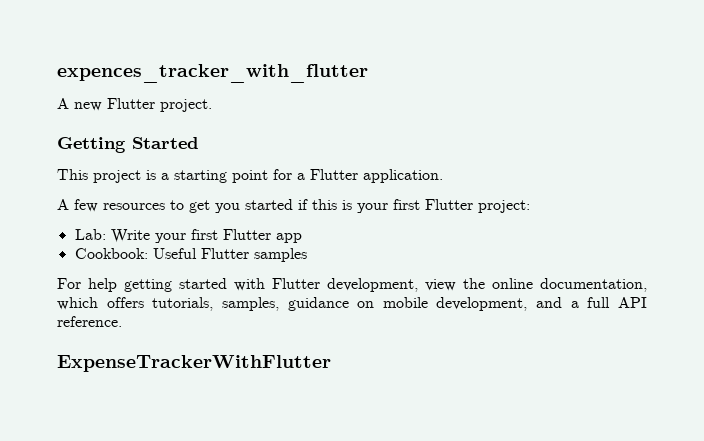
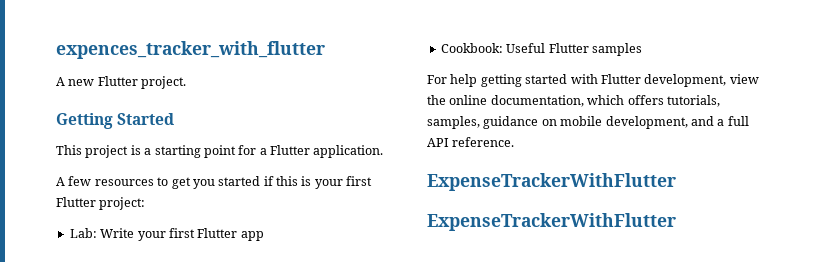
  For help getting started with Flutter development, view the online documentation, which offers tutorials, samples, guidance on mobile development, and a full API reference.
+ ExpenseTrackerWithFlutter

